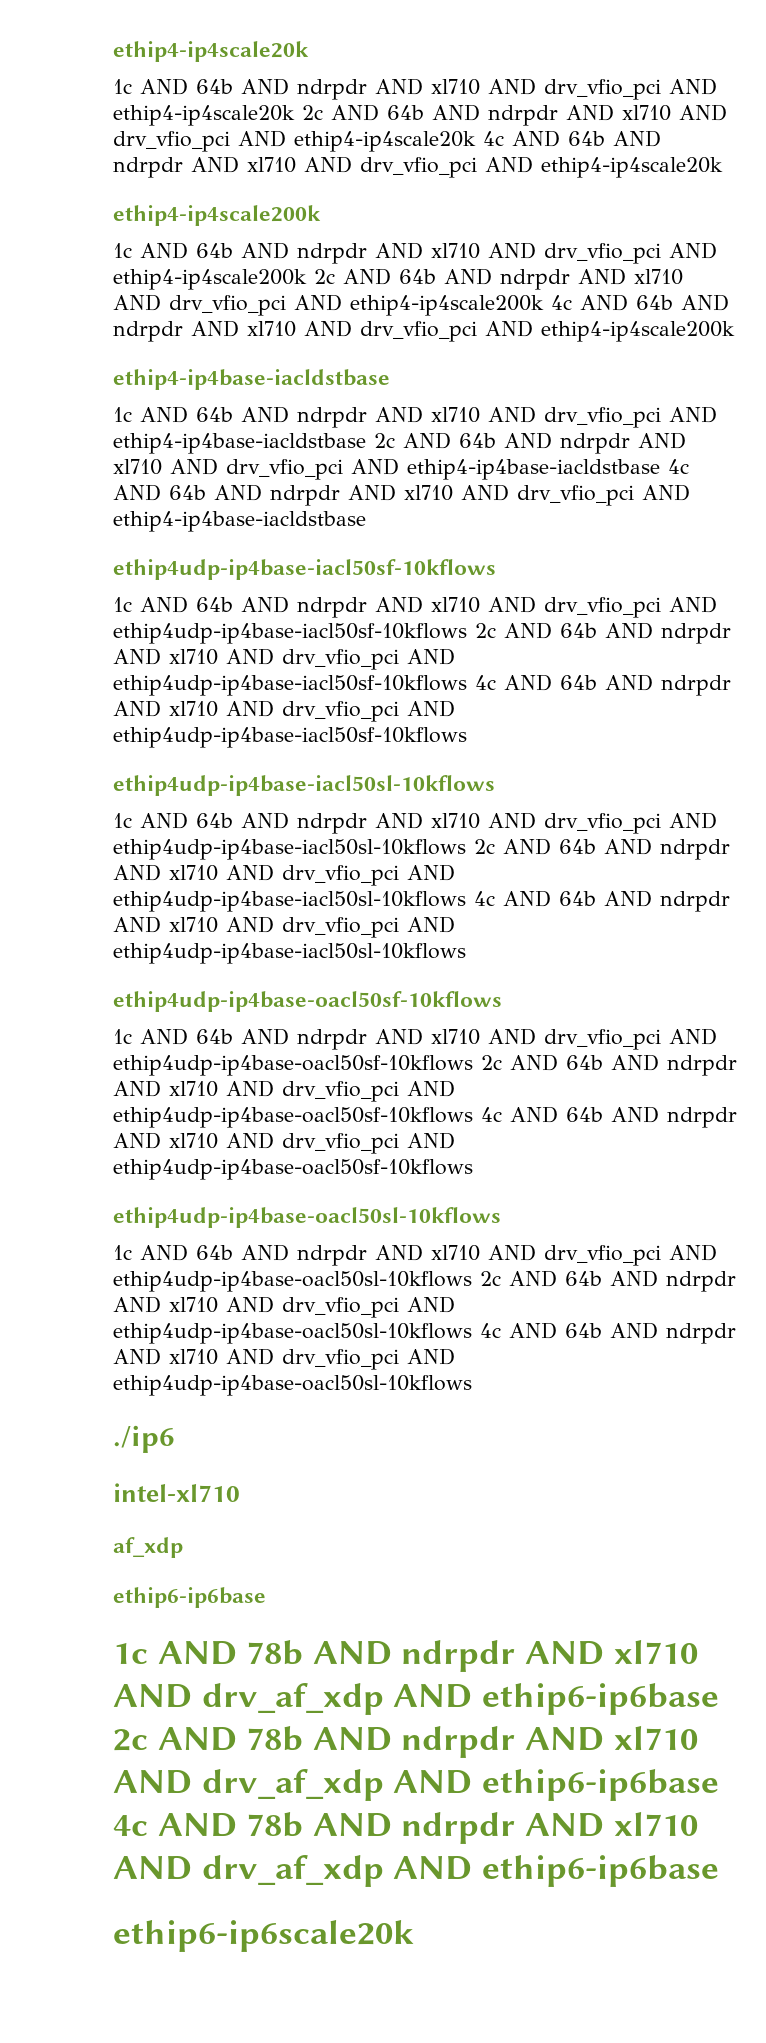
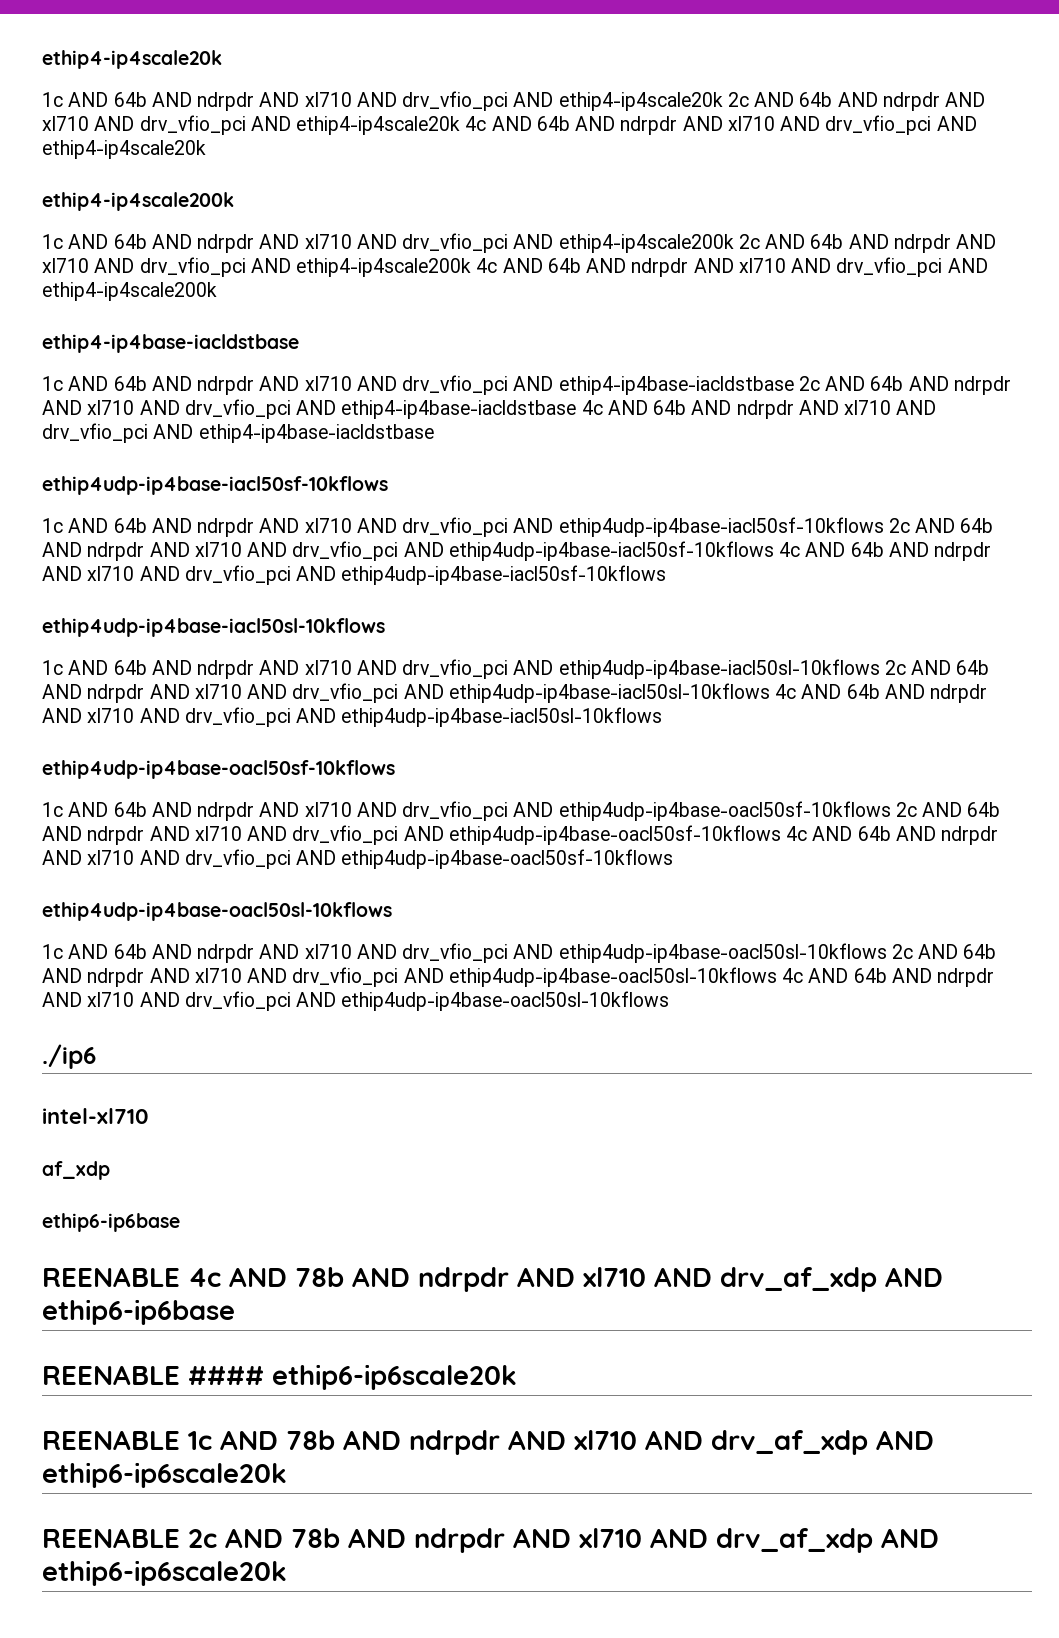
- 1c AND 78b AND ndrpdr AND xl710 AND drv_af_xdp AND ethip6-ip6base 2c AND 78b AND ndrpdr AND xl710 AND drv_af_xdp AND ethip6-ip6base 4c AND 78b AND ndrpdr AND xl710 AND drv_af_xdp AND ethip6-ip6base
+ REENABLE 4c AND 78b AND ndrpdr AND xl710 AND drv_af_xdp AND ethip6-ip6base
- ethip6-ip6scale20k
+ REENABLE #### ethip6-ip6scale20k
+ REENABLE 1c AND 78b AND ndrpdr AND xl710 AND drv_af_xdp AND ethip6-ip6scale20k
+ REENABLE 2c AND 78b AND ndrpdr AND xl710 AND drv_af_xdp AND ethip6-ip6scale20k

